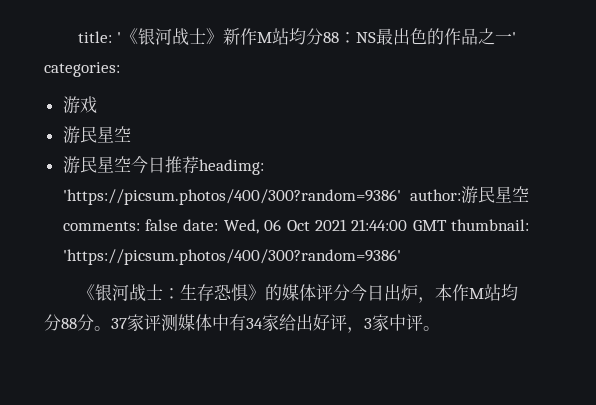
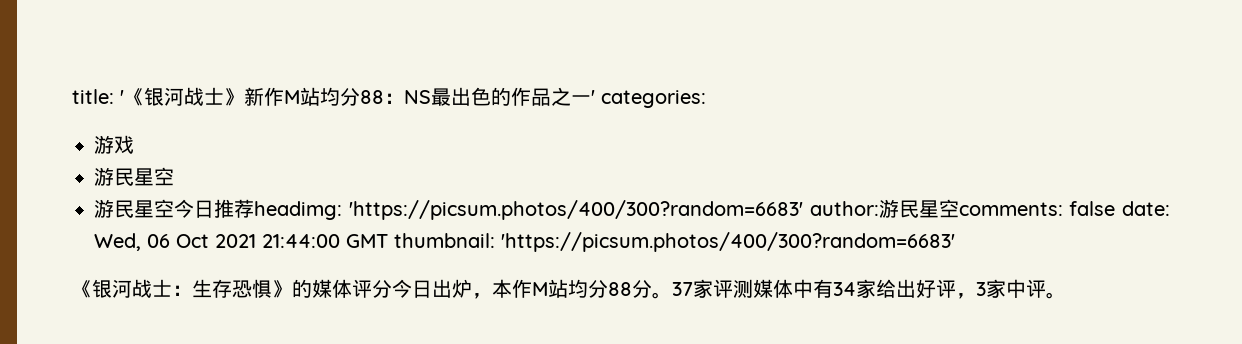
- 游民星空今日推荐headimg: 'https://picsum.photos/400/300?random=9386' author:游民星空comments: false date: Wed, 06 Oct 2021 21:44:00 GMT thumbnail: 'https://picsum.photos/400/300?random=9386'
+ 游民星空今日推荐headimg: 'https://picsum.photos/400/300?random=6683' author:游民星空comments: false date: Wed, 06 Oct 2021 21:44:00 GMT thumbnail: 'https://picsum.photos/400/300?random=6683'

